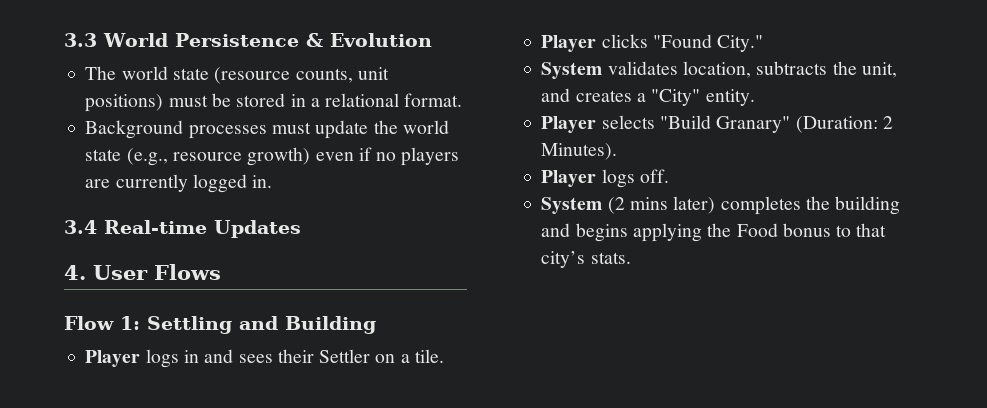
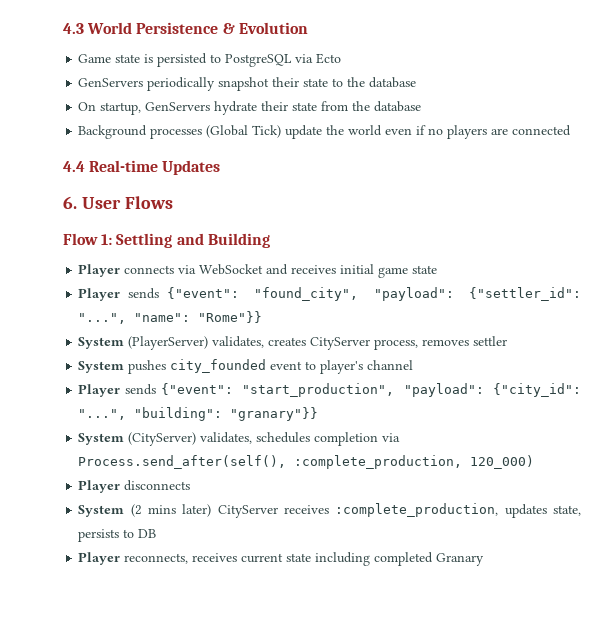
- 3.3 World Persistence & Evolution
+ 4.3 World Persistence & Evolution
- The world state (resource counts, unit positions) must be stored in a relational format.
+ Game state is persisted to PostgreSQL via Ecto
+ GenServers periodically snapshot their state to the database
+ On startup, GenServers hydrate their state from the database
- Background processes must update the world state (e.g., resource growth) even if no players are currently logged in.
- 3.4 Real-time Updates
+ Background processes (Global Tick) update the world even if no players are connected
+ 4.4 Real-time Updates
- 4. User Flows
+ 6. User Flows
- Player logs in and sees their Settler on a tile.
- Player clicks "Found City."
- System validates location, subtracts the unit, and creates a "City" entity.
- Player selects "Build Granary" (Duration: 2 Minutes).
- Player logs off.
+ Player connects via WebSocket and receives initial game state
+ Player sends {"event": "found_city", "payload": {"settler_id": "...", "name": "Rome"}}
+ System (PlayerServer) validates, creates CityServer process, removes settler
+ System pushes city_founded event to player's channel
+ Player sends {"event": "start_production", "payload": {"city_id": "...", "building": "granary"}}
+ System (CityServer) validates, schedules completion via Process.send_after(self(), :complete_production, 120_000)
+ Player disconnects
- System (2 mins later) completes the building and begins applying the Food bonus to that city’s stats.
+ System (2 mins later) CityServer receives :complete_production, updates state, persists to DB
+ Player reconnects, receives current state including completed Granary

